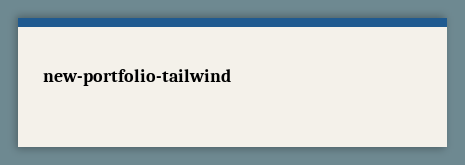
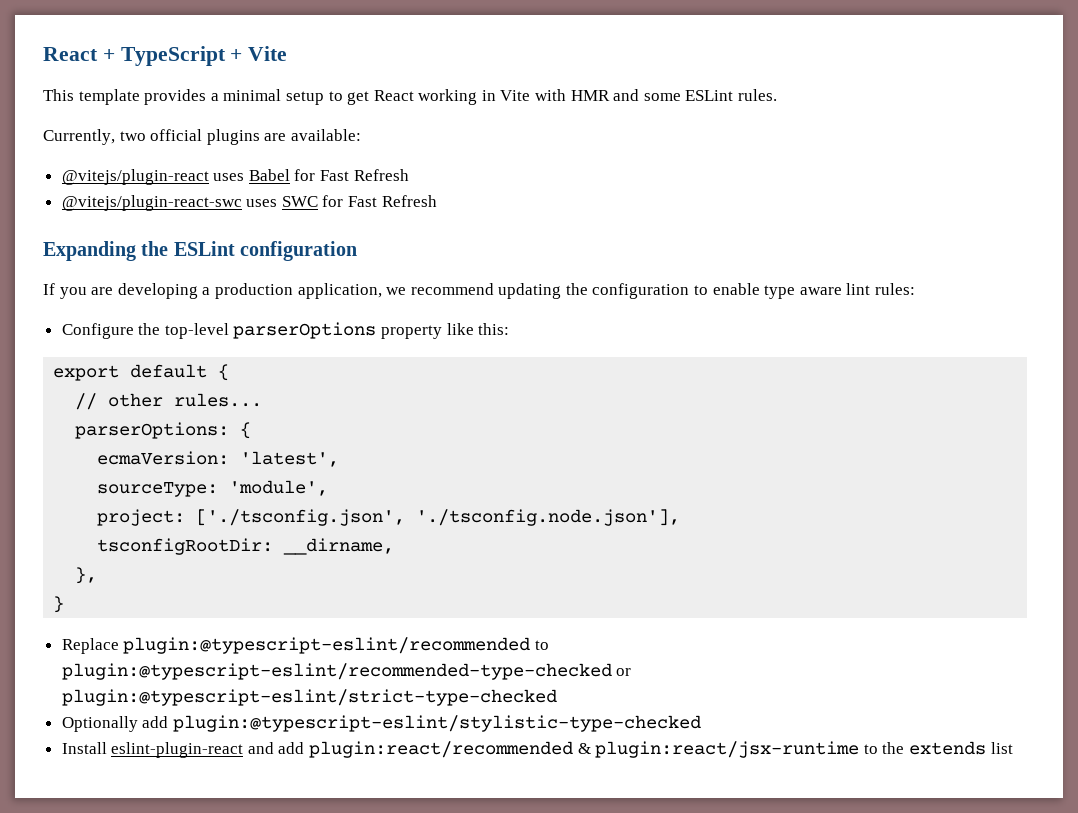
- new-portfolio-tailwind
+ React + TypeScript + Vite
+ This template provides a minimal setup to get React working in Vite with HMR and some ESLint rules.
+ Currently, two official plugins are available:
+ @vitejs/plugin-react uses Babel for Fast Refresh
+ @vitejs/plugin-react-swc uses SWC for Fast Refresh
+ Expanding the ESLint configuration
+ If you are developing a production application, we recommend updating the configuration to enable type aware lint rules:
+ Configure the top-level parserOptions property like this:
+ export default {
+ // other rules...
+ parserOptions: {
+ ecmaVersion: 'latest',
+ sourceType: 'module',
+ project: ['./tsconfig.json', './tsconfig.node.json'],
+ tsconfigRootDir: __dirname,
+ },
+ }
+ Replace plugin:@typescript-eslint/recommended to plugin:@typescript-eslint/recommended-type-checked or plugin:@typescript-eslint/strict-type-checked
+ Optionally add plugin:@typescript-eslint/stylistic-type-checked
+ Install eslint-plugin-react and add plugin:react/recommended & plugin:react/jsx-runtime to the extends list

